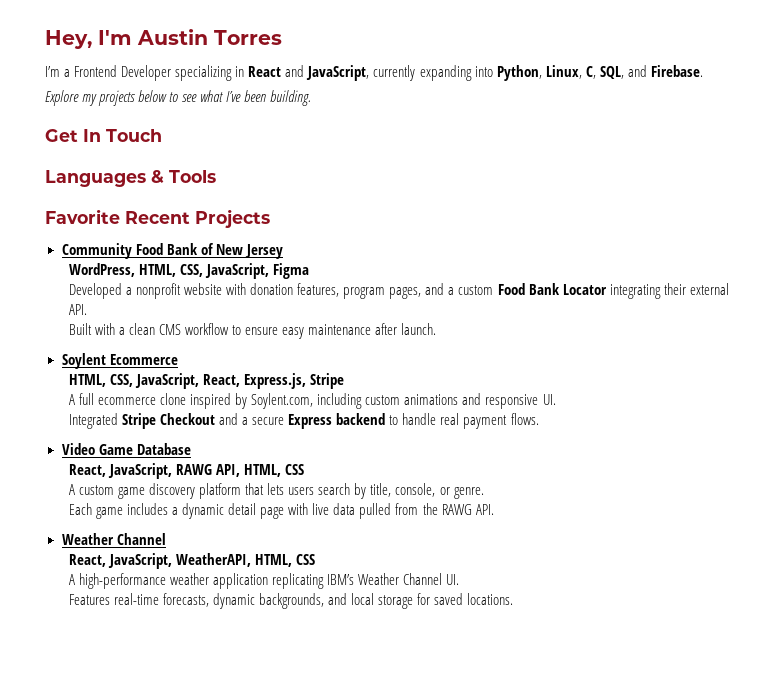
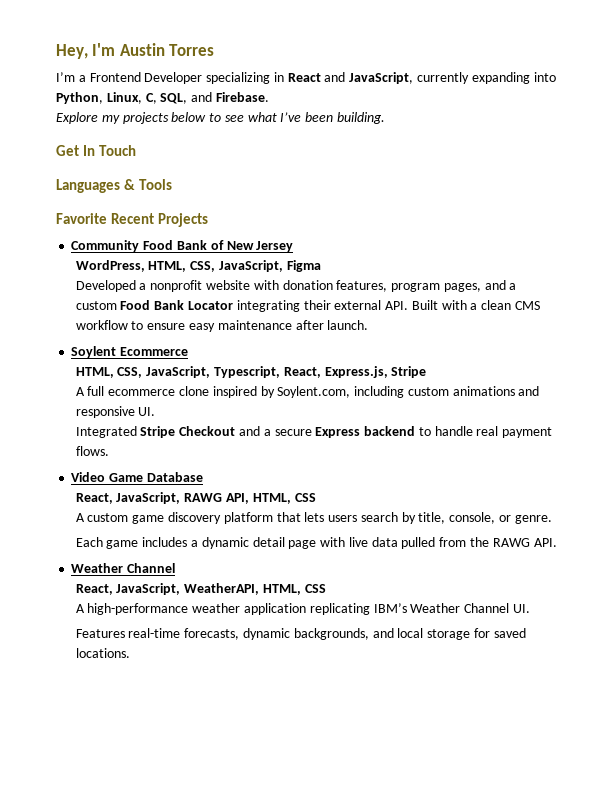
- Developed a nonprofit website with donation features, program pages, and a custom Food Bank Locator integrating their external API.
- Built with a clean CMS workflow to ensure easy maintenance after launch.
+ Developed a nonprofit website with donation features, program pages, and a custom Food Bank Locator integrating their external API. Built with a clean CMS workflow to ensure easy maintenance after launch.
- HTML, CSS, JavaScript, React, Express.js, Stripe
+ HTML, CSS, JavaScript, Typescript, React, Express.js, Stripe

